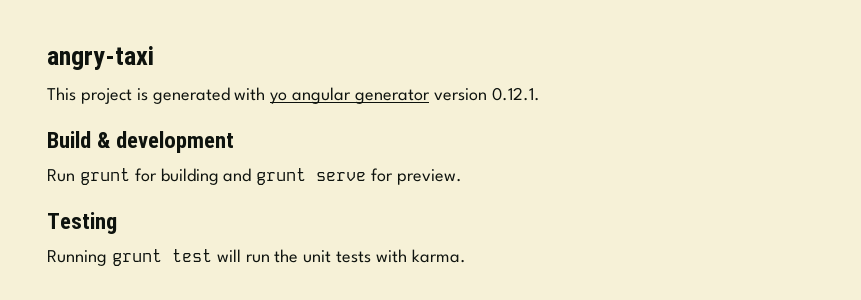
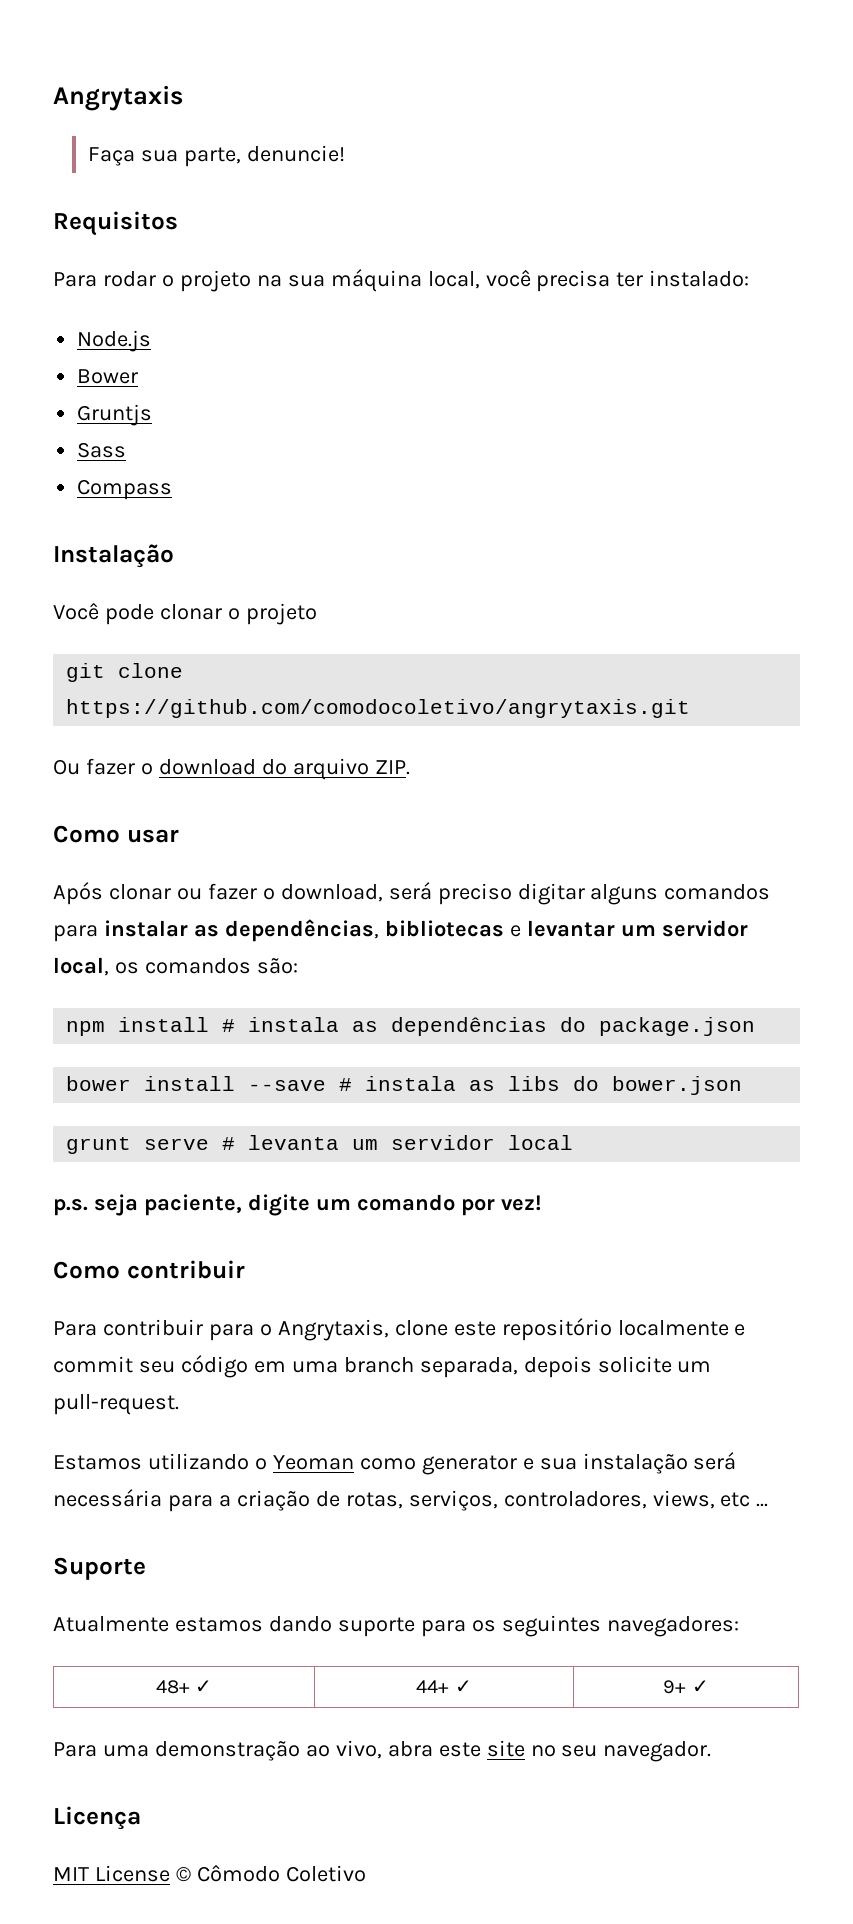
- angry-taxi
- This project is generated with yo angular generator version 0.12.1.
- Build & development
- Run grunt for building and grunt serve for preview.
- Testing
- Running grunt test will run the unit tests with karma.
+ Angrytaxis
+ Faça sua parte, denuncie!
+ Requisitos
+ Para rodar o projeto na sua máquina local, você precisa ter instalado:
+ Node.js
+ Bower
+ Gruntjs
+ Sass
+ Compass
+ Instalação
+ Você pode clonar o projeto
+ git clone https://github.com/comodocoletivo/angrytaxis.git
+ Ou fazer o download do arquivo ZIP.
+ Como usar
+ Após clonar ou fazer o download, será preciso digitar alguns comandos para instalar as dependências, bibliotecas e levantar um servidor local, os comandos são:
+ npm install # instala as dependências do package.json
+ bower install --save # instala as libs do bower.json
+ grunt serve # levanta um servidor local
+ p.s. seja paciente, digite um comando por vez!
+ Como contribuir
+ Para contribuir para o Angrytaxis, clone este repositório localmente e commit seu código em uma branch separada, depois solicite um pull-request.
+ Estamos utilizando o Yeoman como generator e sua instalação será necessária para a criação de rotas, serviços, controladores, views, etc ...
+ Suporte
+ Atualmente estamos dando suporte para os seguintes navegadores:
+ 48+ ✓ | 44+ ✓ | 9+ ✓
+ Para uma demonstração ao vivo, abra este site no seu navegador.
+ Licença
+ MIT License © Cômodo Coletivo

